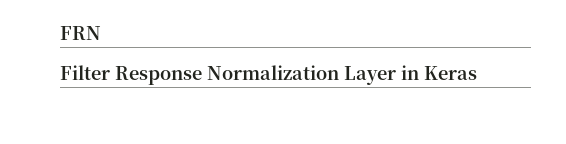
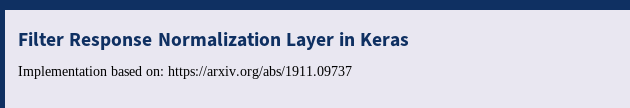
- FRN
+ Implementation based on: https://arxiv.org/abs/1911.09737

